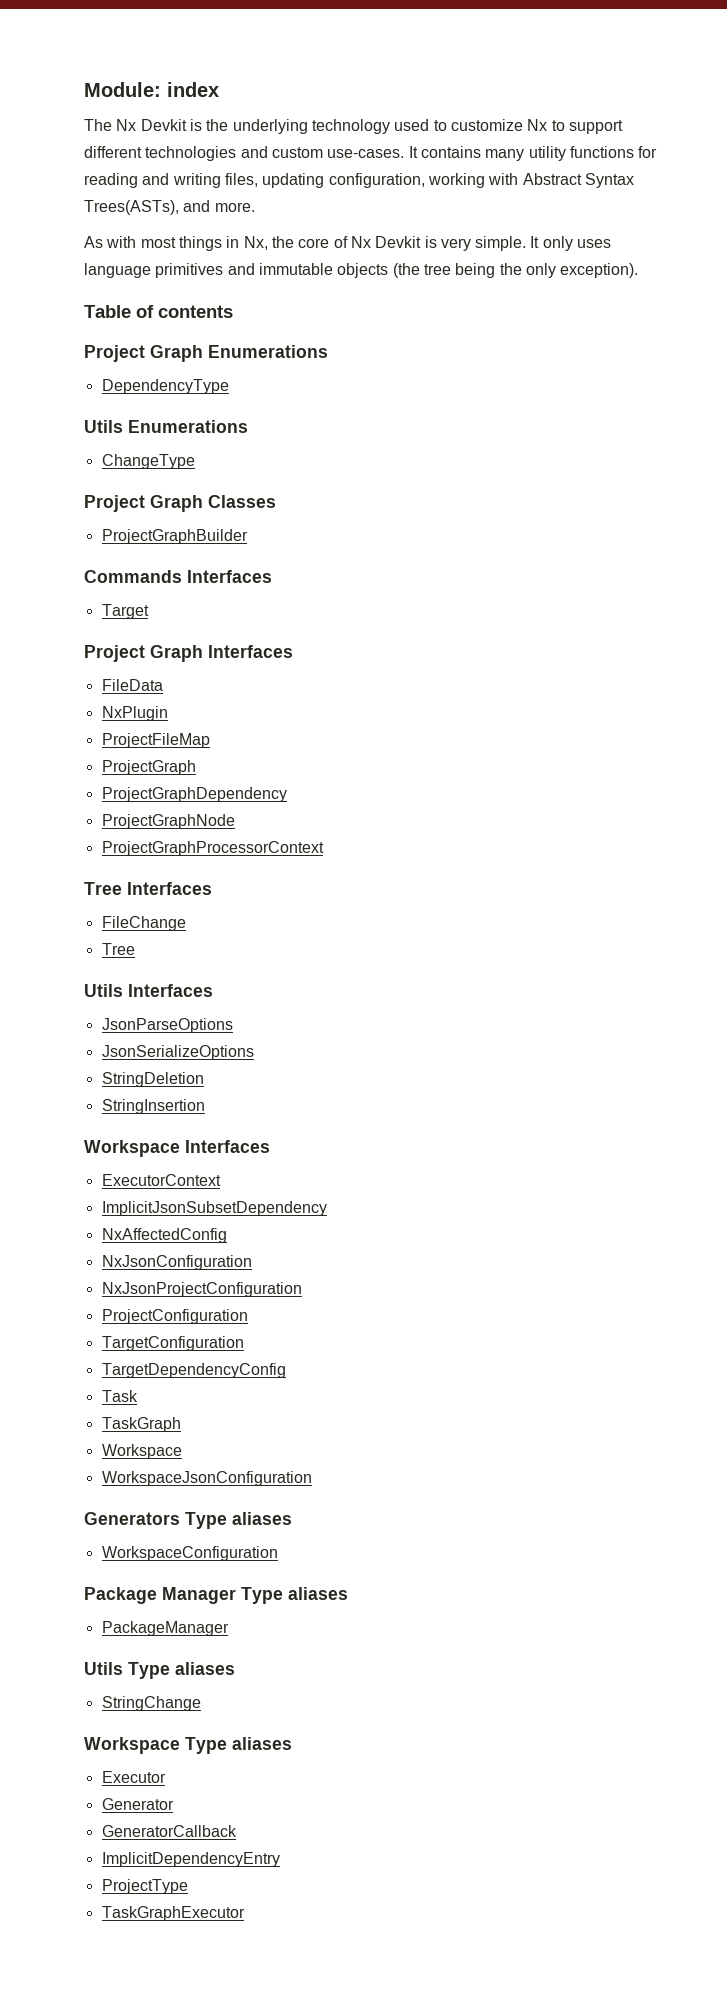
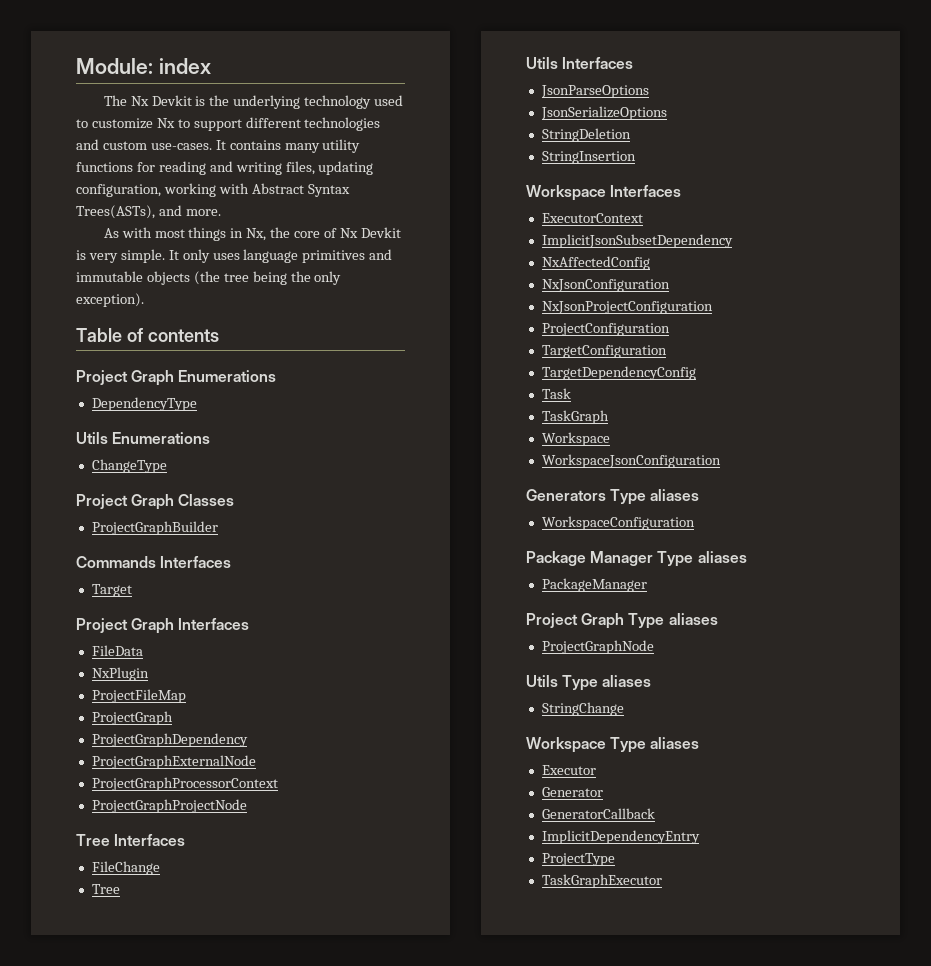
- ProjectGraphNode
+ ProjectGraphExternalNode
+ ProjectGraphProjectNode
+ Project Graph Type aliases
+ ProjectGraphNode

